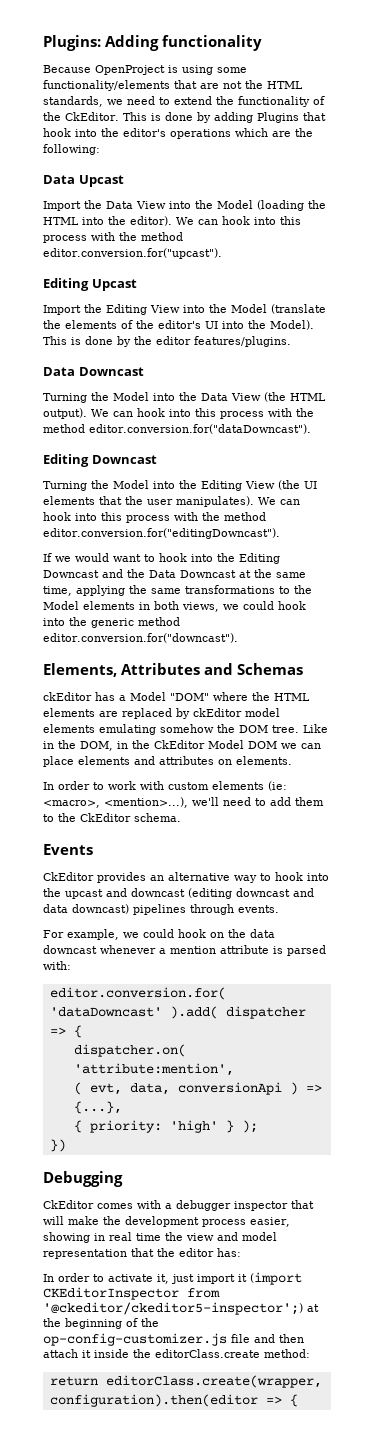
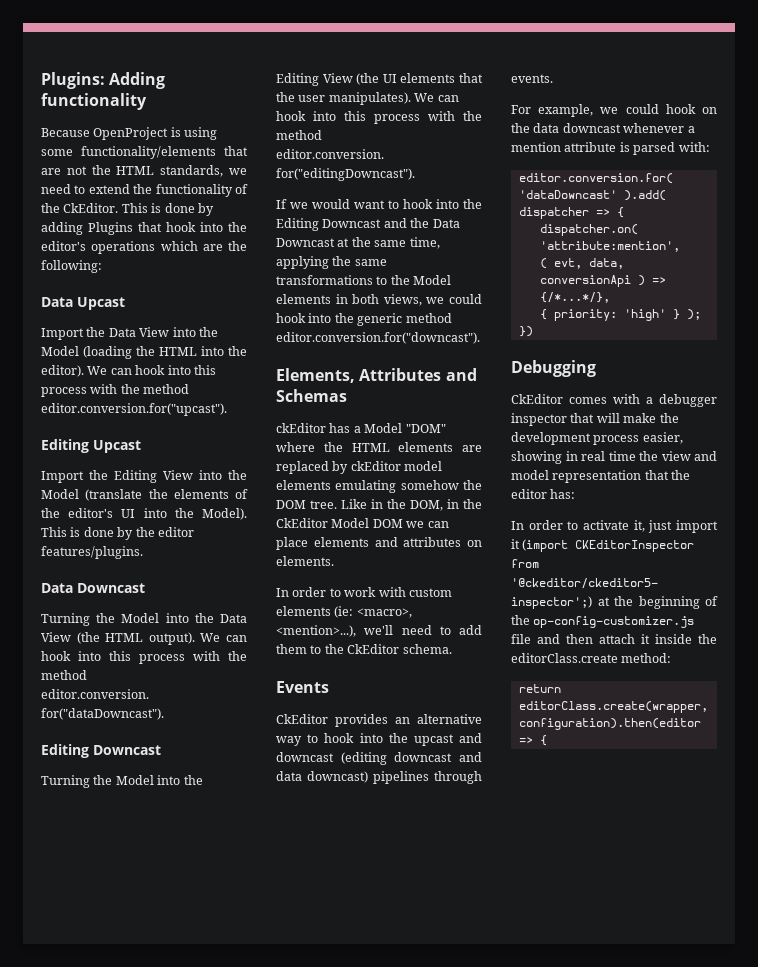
- ( evt, data, conversionApi ) => {...},
+ ( evt, data, conversionApi ) => {/*...*/},

